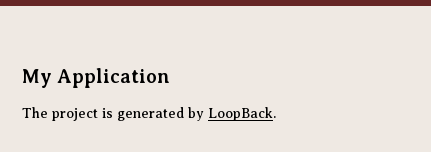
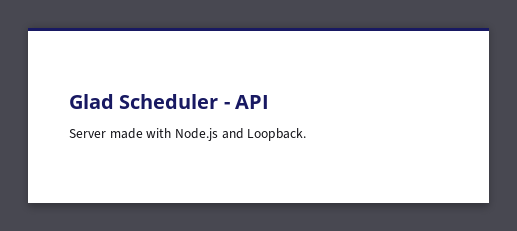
- My Application
- The project is generated by LoopBack.
+ Glad Scheduler - API
+ Server made with Node.js and Loopback.

